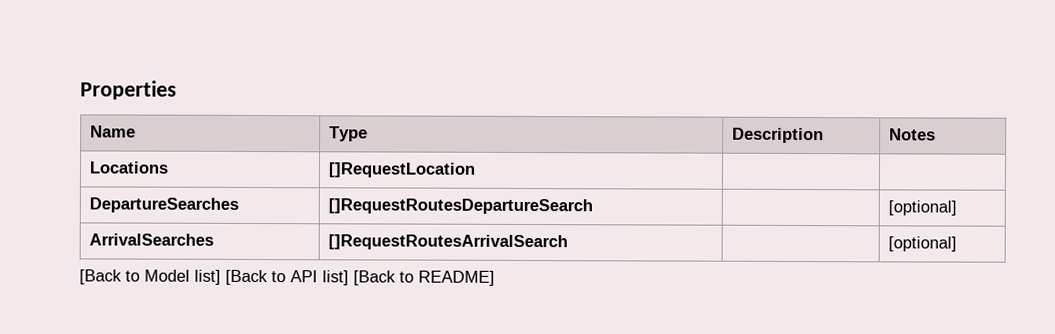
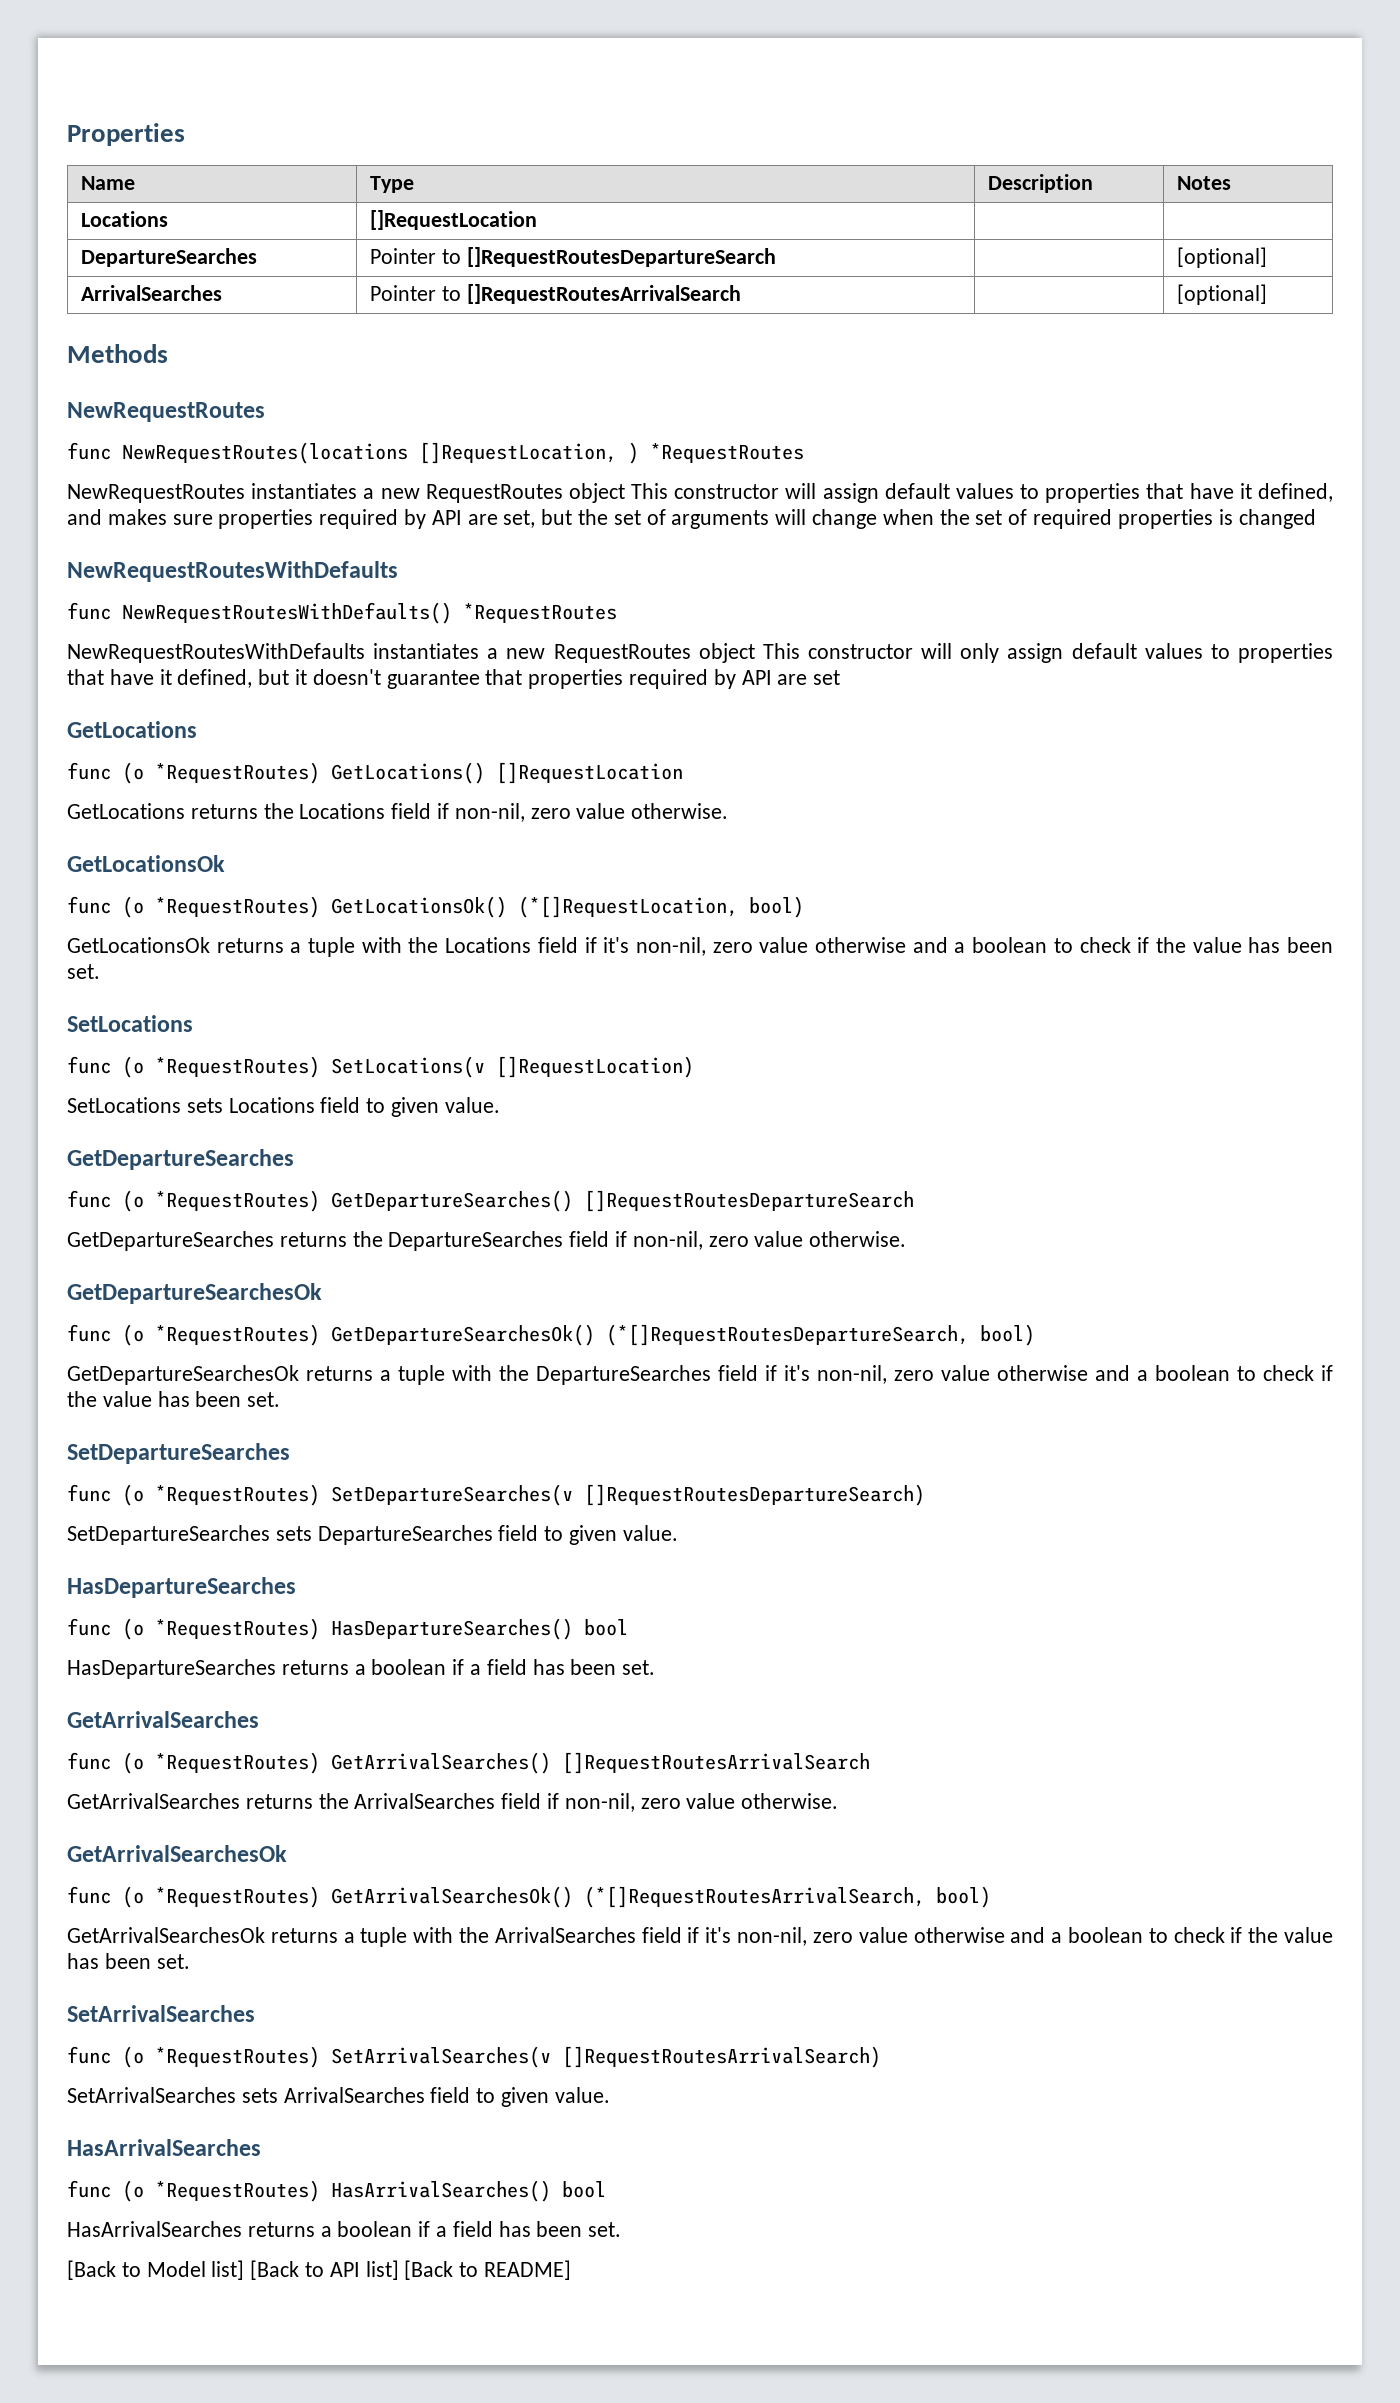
- DepartureSearches | []RequestRoutesDepartureSearch | | [optional]
+ DepartureSearches | Pointer to []RequestRoutesDepartureSearch | | [optional]
- ArrivalSearches | []RequestRoutesArrivalSearch | | [optional]
+ ArrivalSearches | Pointer to []RequestRoutesArrivalSearch | | [optional]
+ Methods
+ NewRequestRoutes
+ func NewRequestRoutes(locations []RequestLocation, ) *RequestRoutes
+ NewRequestRoutes instantiates a new RequestRoutes object This constructor will assign default values to properties that have it defined, and makes sure properties required by API are set, but the set of arguments will change when the set of required properties is changed
+ NewRequestRoutesWithDefaults
+ func NewRequestRoutesWithDefaults() *RequestRoutes
+ NewRequestRoutesWithDefaults instantiates a new RequestRoutes object This constructor will only assign default values to properties that have it defined, but it doesn't guarantee that properties required by API are set
+ GetLocations
+ func (o *RequestRoutes) GetLocations() []RequestLocation
+ GetLocations returns the Locations field if non-nil, zero value otherwise.
+ GetLocationsOk
+ func (o *RequestRoutes) GetLocationsOk() (*[]RequestLocation, bool)
+ GetLocationsOk returns a tuple with the Locations field if it's non-nil, zero value otherwise and a boolean to check if the value has been set.
+ SetLocations
+ func (o *RequestRoutes) SetLocations(v []RequestLocation)
+ SetLocations sets Locations field to given value.
+ GetDepartureSearches
+ func (o *RequestRoutes) GetDepartureSearches() []RequestRoutesDepartureSearch
+ GetDepartureSearches returns the DepartureSearches field if non-nil, zero value otherwise.
+ GetDepartureSearchesOk
+ func (o *RequestRoutes) GetDepartureSearchesOk() (*[]RequestRoutesDepartureSearch, bool)
+ GetDepartureSearchesOk returns a tuple with the DepartureSearches field if it's non-nil, zero value otherwise and a boolean to check if the value has been set.
+ SetDepartureSearches
+ func (o *RequestRoutes) SetDepartureSearches(v []RequestRoutesDepartureSearch)
+ SetDepartureSearches sets DepartureSearches field to given value.
+ HasDepartureSearches
+ func (o *RequestRoutes) HasDepartureSearches() bool
+ HasDepartureSearches returns a boolean if a field has been set.
+ GetArrivalSearches
+ func (o *RequestRoutes) GetArrivalSearches() []RequestRoutesArrivalSearch
+ GetArrivalSearches returns the ArrivalSearches field if non-nil, zero value otherwise.
+ GetArrivalSearchesOk
+ func (o *RequestRoutes) GetArrivalSearchesOk() (*[]RequestRoutesArrivalSearch, bool)
+ GetArrivalSearchesOk returns a tuple with the ArrivalSearches field if it's non-nil, zero value otherwise and a boolean to check if the value has been set.
+ SetArrivalSearches
+ func (o *RequestRoutes) SetArrivalSearches(v []RequestRoutesArrivalSearch)
+ SetArrivalSearches sets ArrivalSearches field to given value.
+ HasArrivalSearches
+ func (o *RequestRoutes) HasArrivalSearches() bool
+ HasArrivalSearches returns a boolean if a field has been set.

